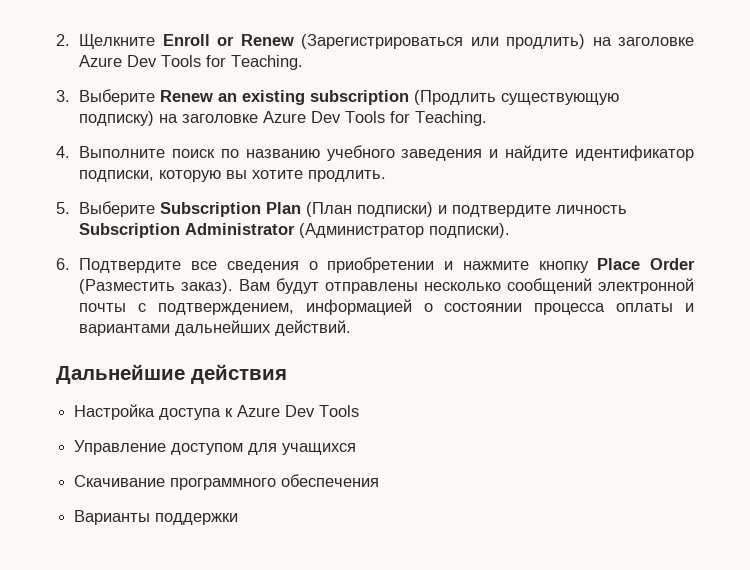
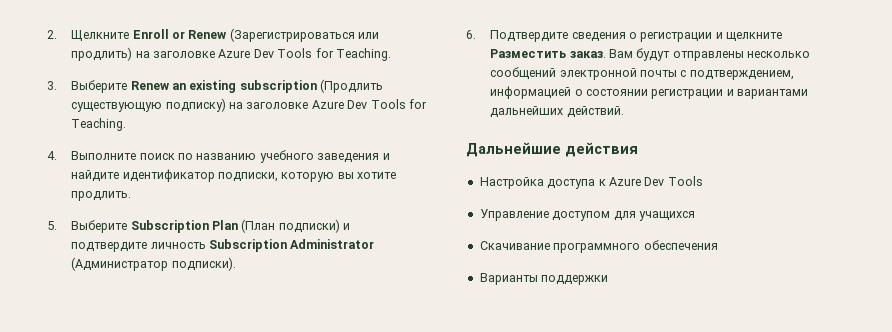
- 6. Подтвердите все сведения о приобретении и нажмите кнопку Place Order (Разместить заказ).
+ 6. Подтвердите сведения о регистрации и щелкните Разместить заказ.
- Вам будут отправлены несколько сообщений электронной почты с подтверждением, информацией о состоянии процесса оплаты и вариантами дальнейших действий.
+ Вам будут отправлены несколько сообщений электронной почты с подтверждением, информацией о состоянии регистрации и вариантами дальнейших действий.

